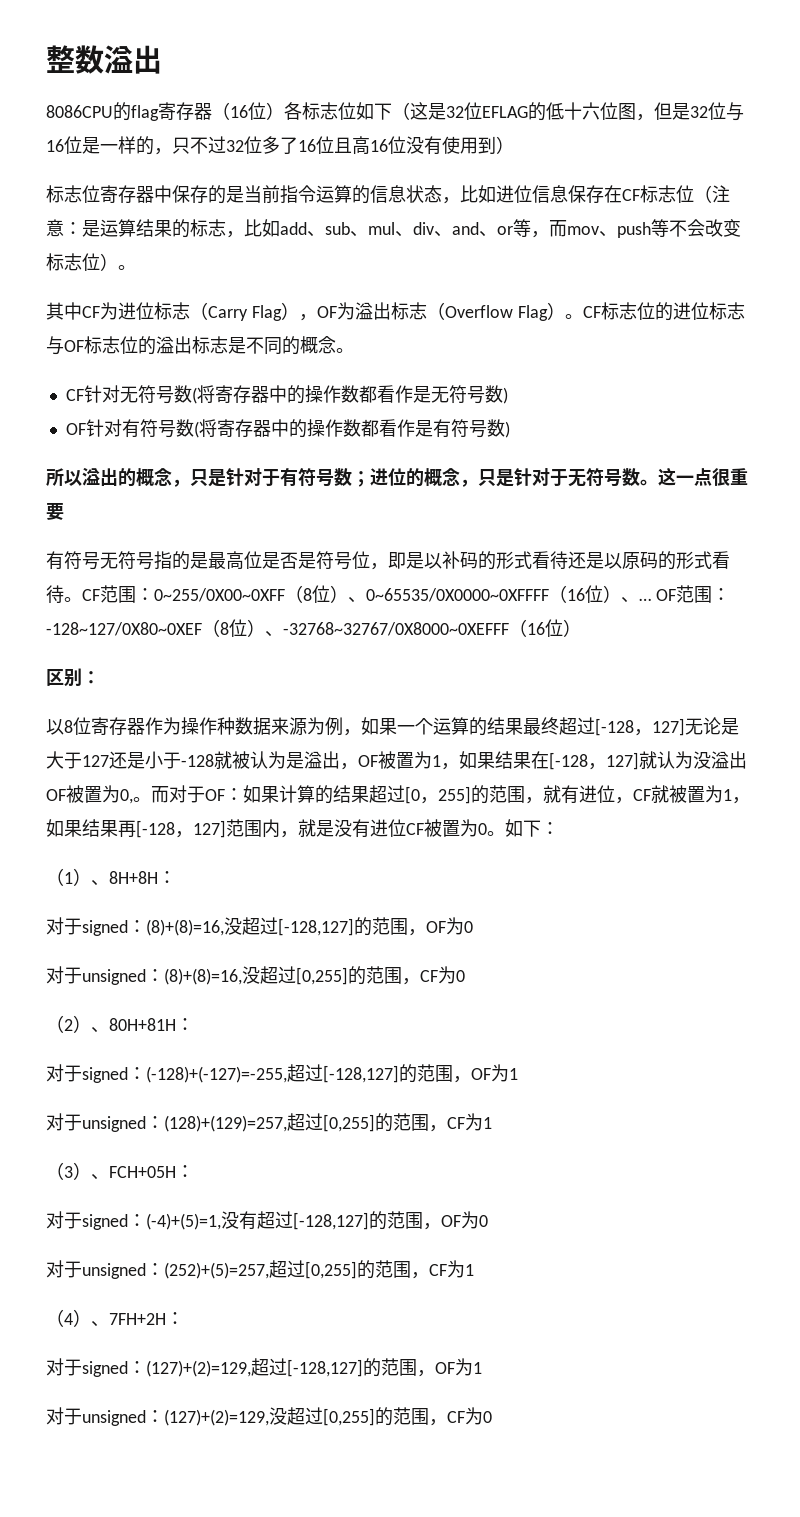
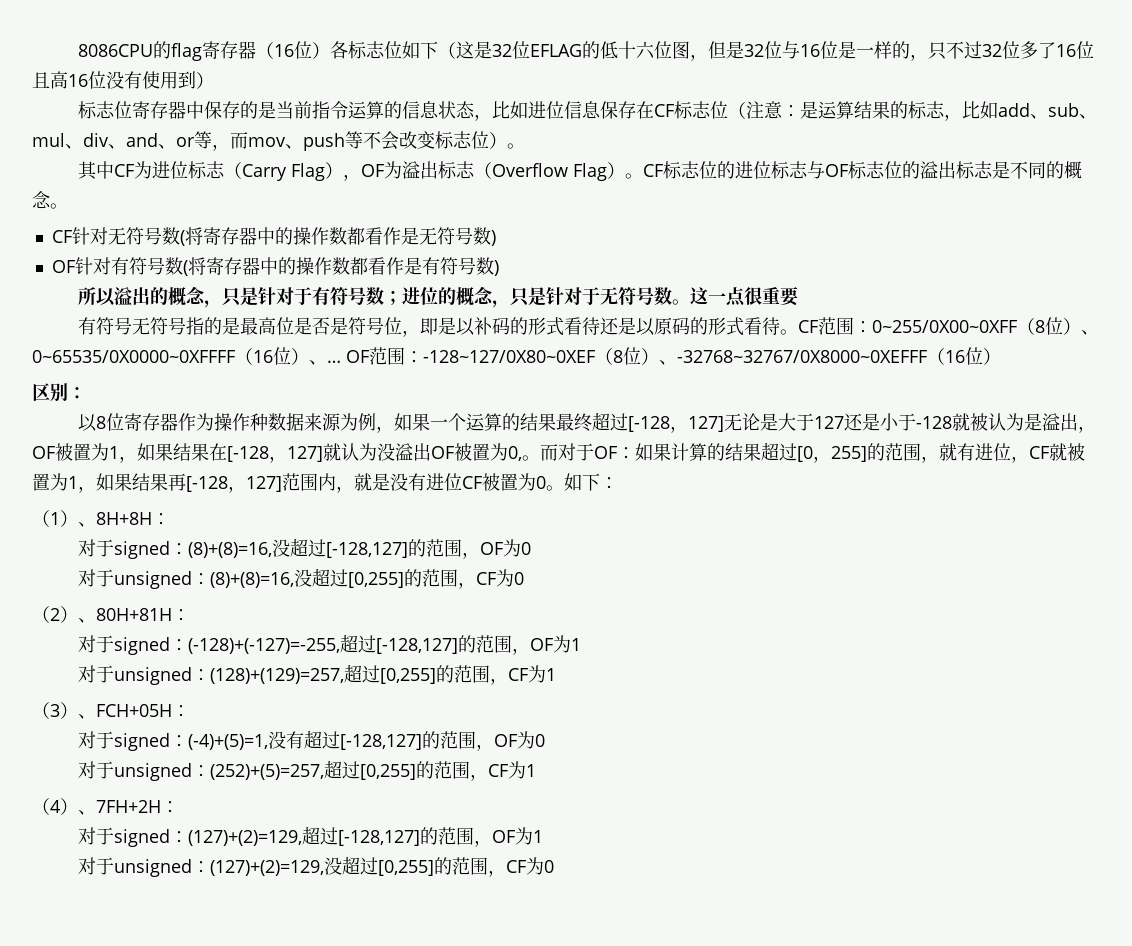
- 整数溢出

